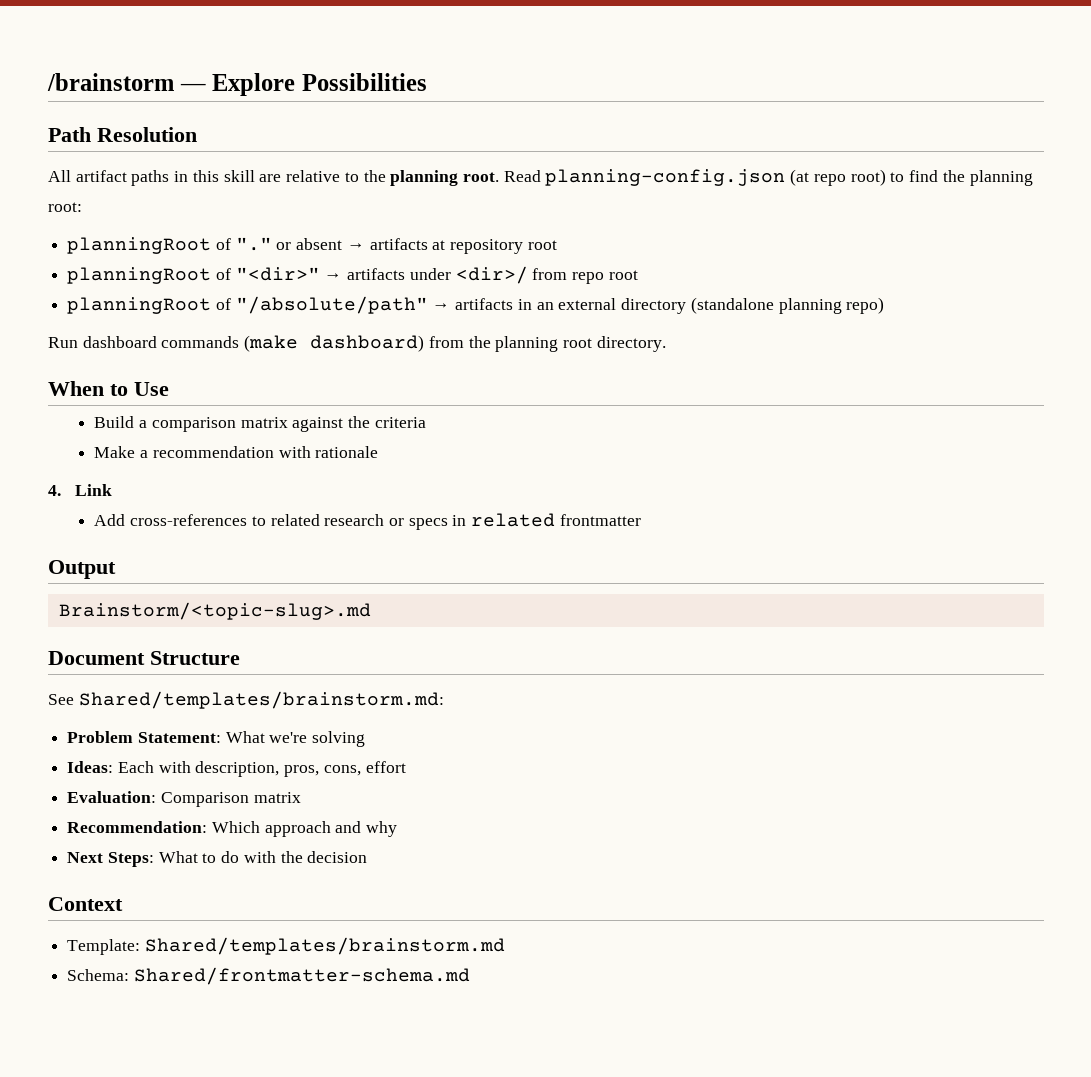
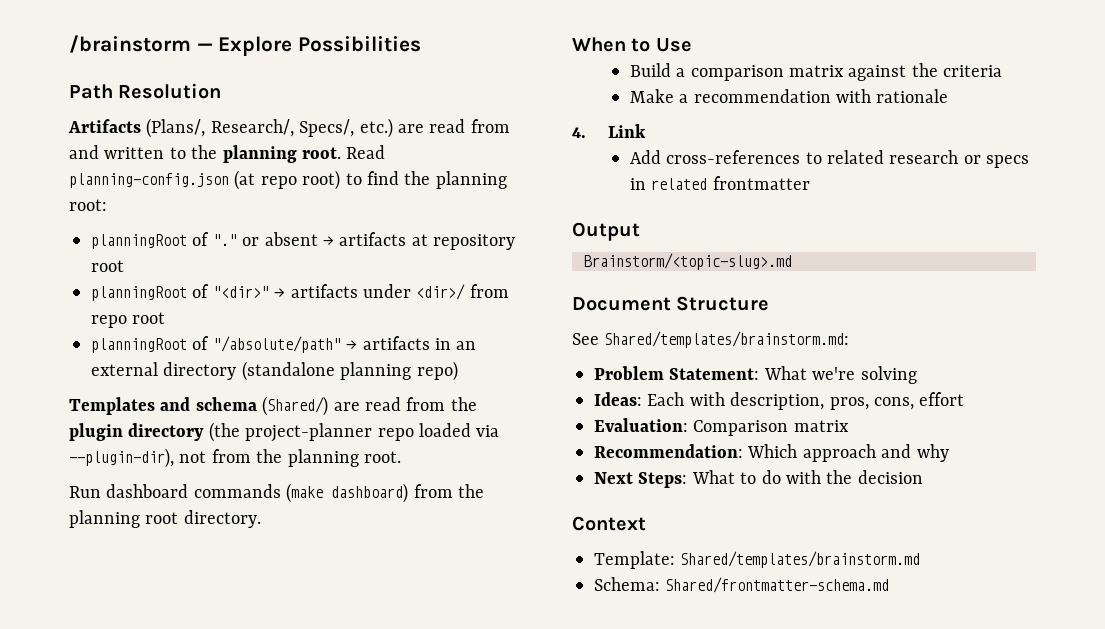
- All artifact paths in this skill are relative to the planning root.
+ Artifacts (Plans/, Research/, Specs/, etc.) are read from and written to the planning root.
+ Templates and schema (Shared/) are read from the plugin directory (the project-planner repo loaded via --plugin-dir), not from the planning root.

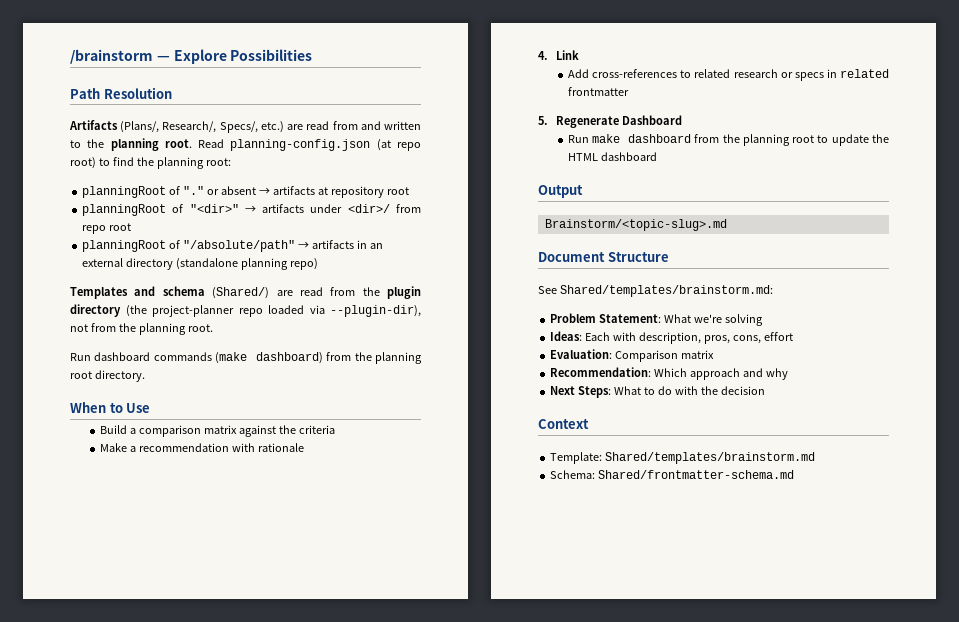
+ 5. Regenerate Dashboard
+ Run make dashboard from the planning root to update the HTML dashboard

